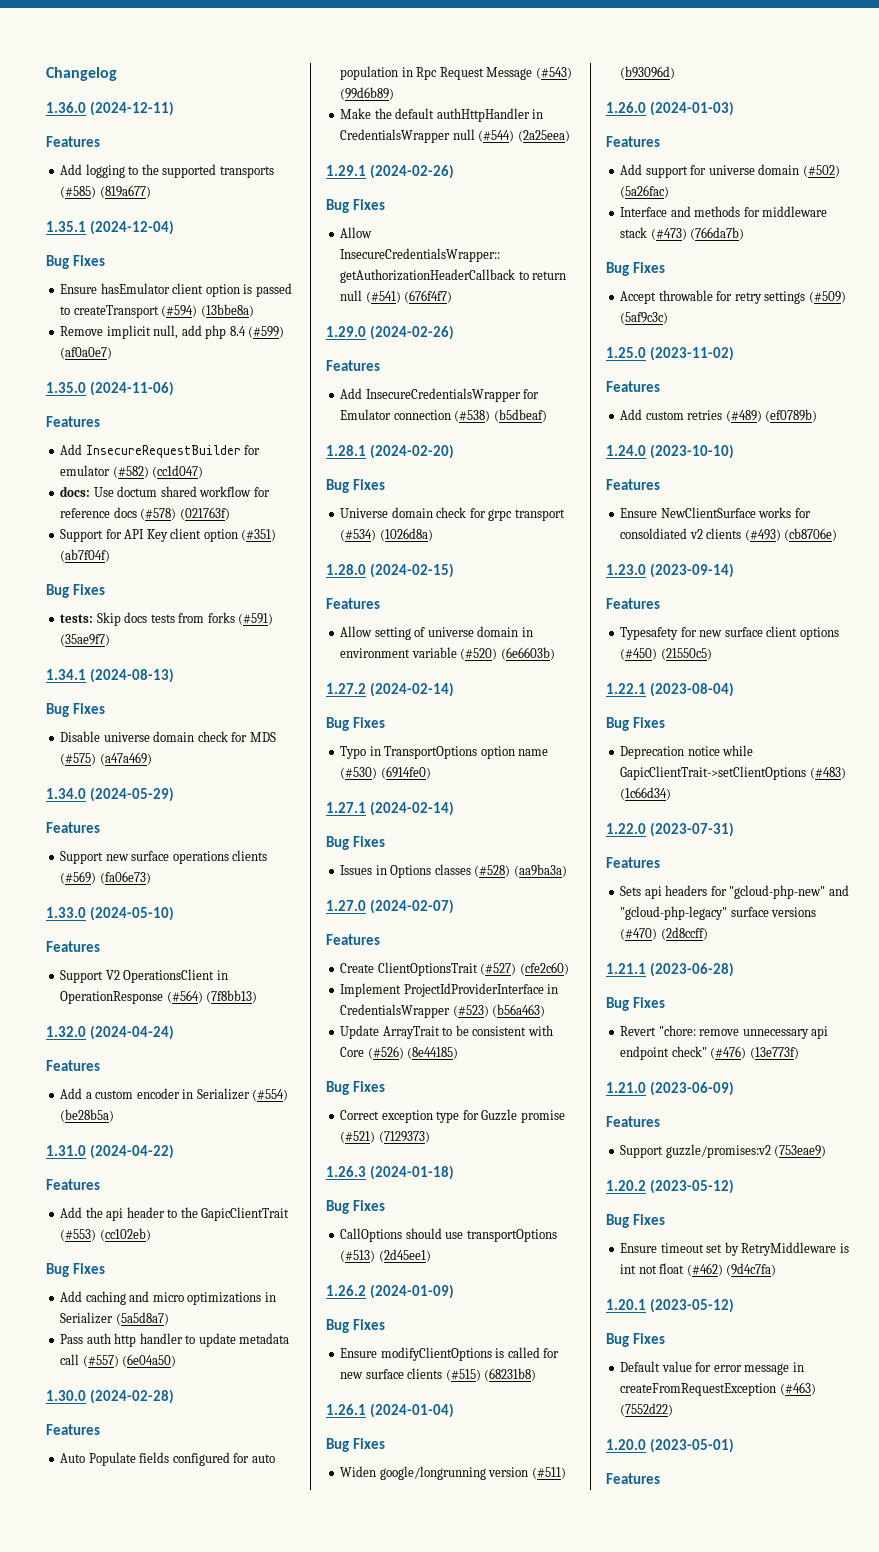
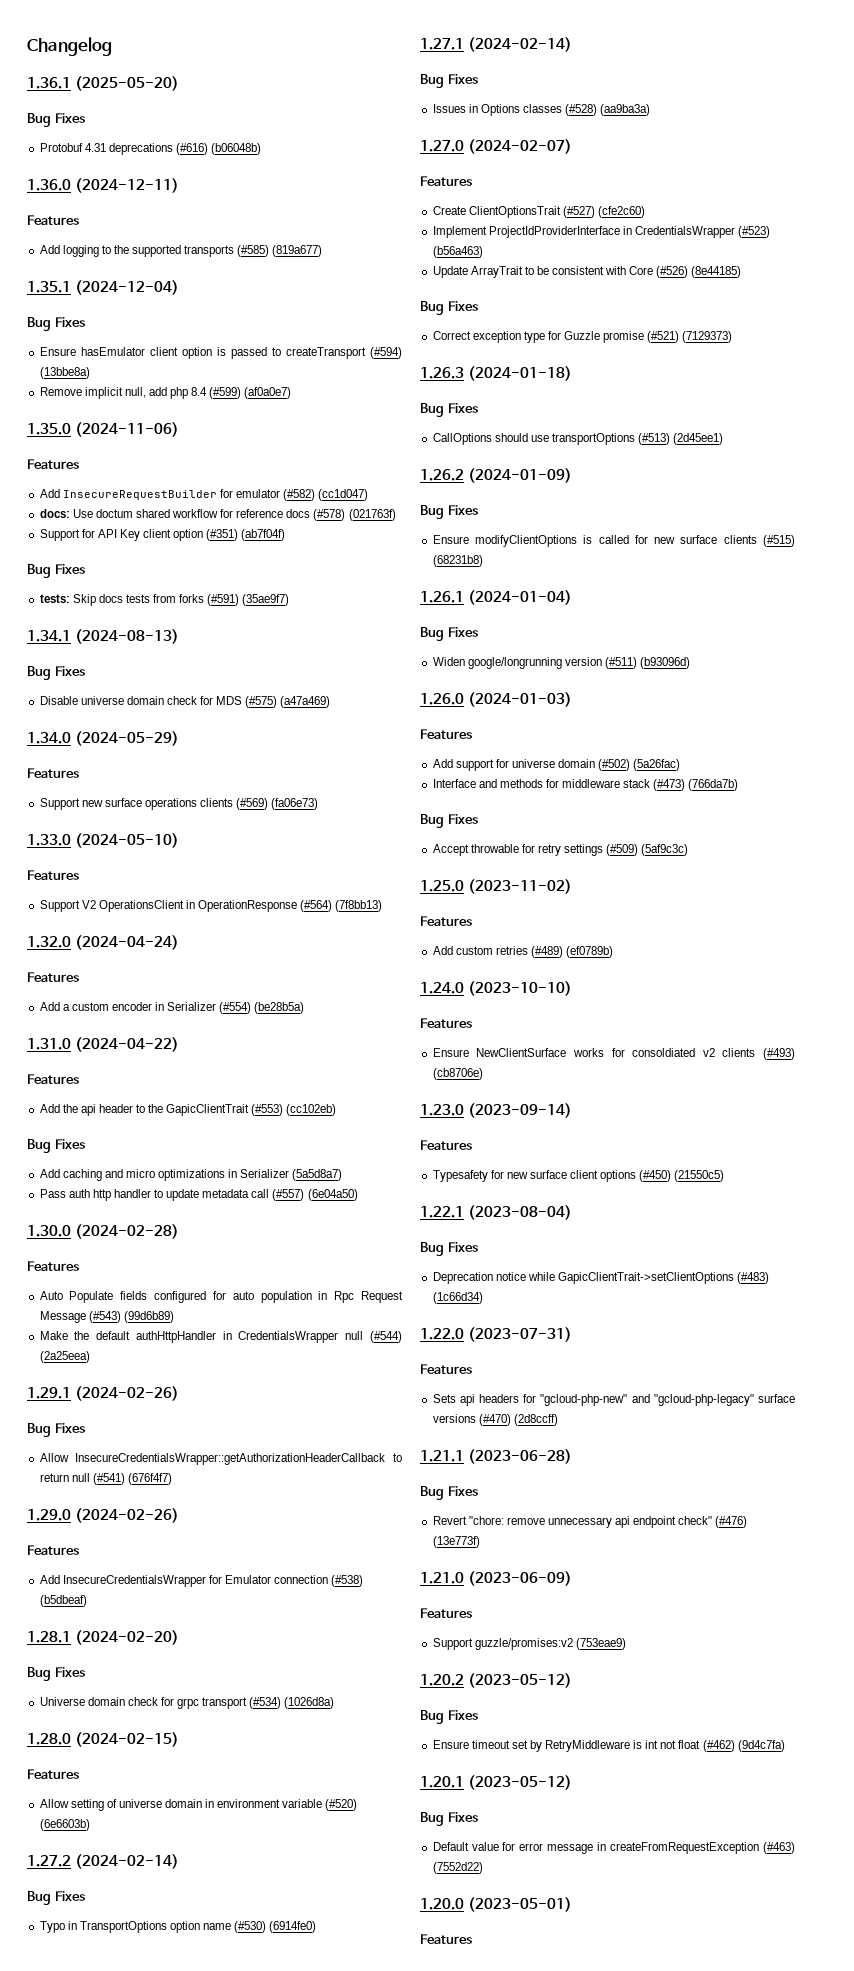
+ 1.36.1 (2025-05-20)
+ Bug Fixes
+ Protobuf 4.31 deprecations (#616) (b06048b)

